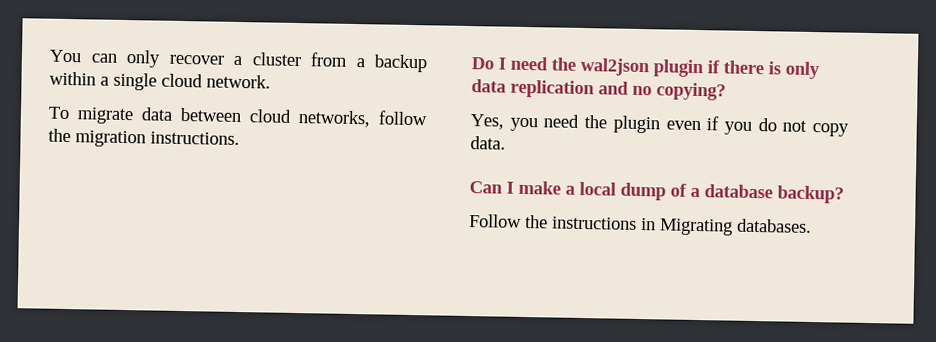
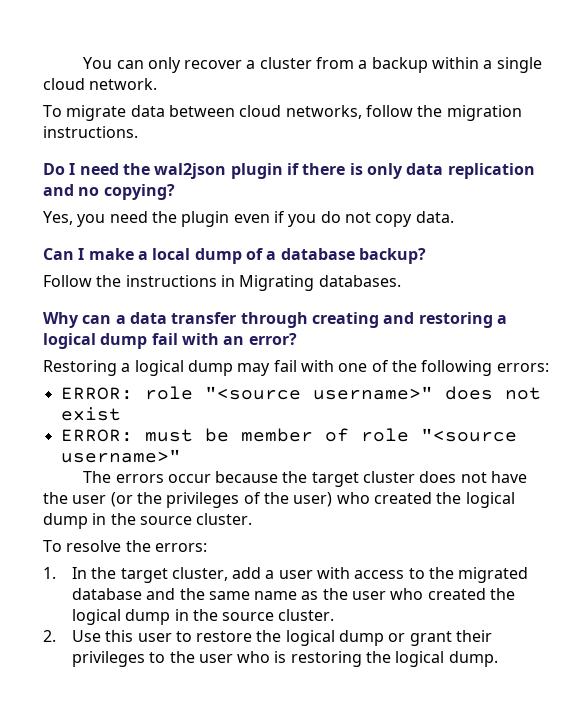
+ Why can a data transfer through creating and restoring a logical dump fail with an error?
+ Restoring a logical dump may fail with one of the following errors:
+ ERROR: role "<source username>" does not exist
+ ERROR: must be member of role "<source username>"
+ The errors occur because the target cluster does not have the user (or the privileges of the user) who created the logical dump in the source cluster.
+ To resolve the errors:
+ 1. In the target cluster, add a user with access to the migrated database and the same name as the user who created the logical dump in the source cluster.
+ 2. Use this user to restore the logical dump or grant their privileges to the user who is restoring the logical dump.

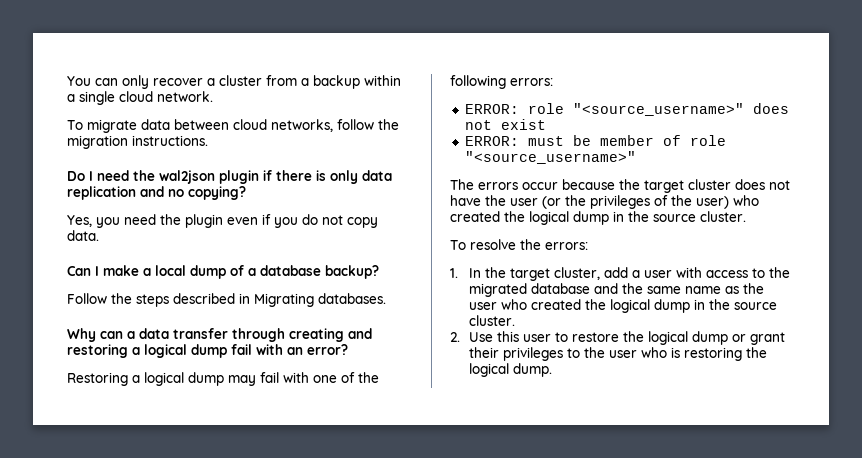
- Follow the instructions in Migrating databases.
+ Follow the steps described in Migrating databases.
- ERROR: role "<source username>" does not exist
+ ERROR: role "<source_username>" does not exist
- ERROR: must be member of role "<source username>"
+ ERROR: must be member of role "<source_username>"

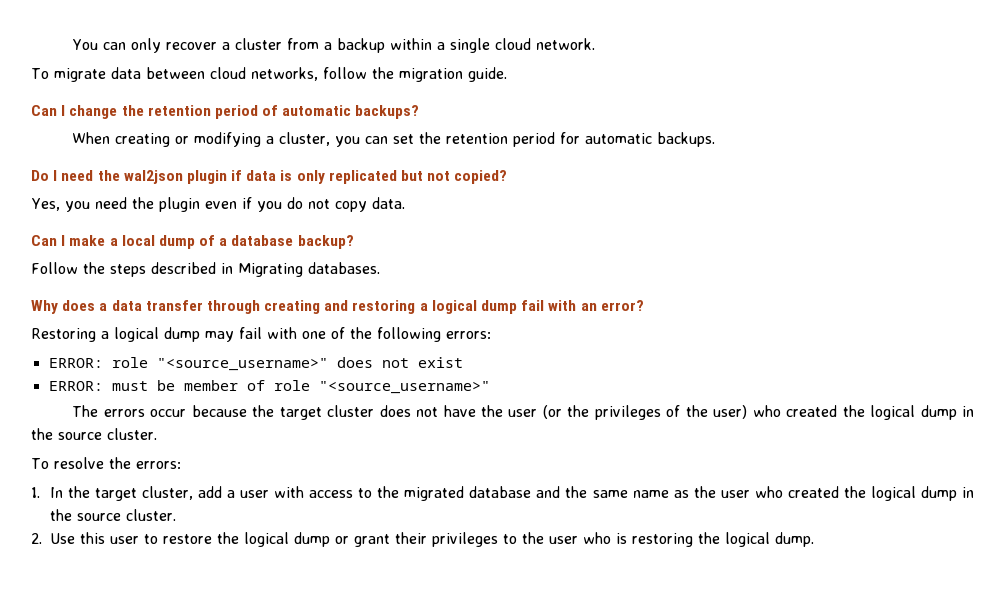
- To migrate data between cloud networks, follow the migration instructions.
+ To migrate data between cloud networks, follow the migration guide.
+ Can I change the retention period of automatic backups?
+ When creating or modifying a cluster, you can set the retention period for automatic backups.
- Do I need the wal2json plugin if there is only data replication and no copying?
+ Do I need the wal2json plugin if data is only replicated but not copied?
- Why can a data transfer through creating and restoring a logical dump fail with an error?
+ Why does a data transfer through creating and restoring a logical dump fail with an error?

